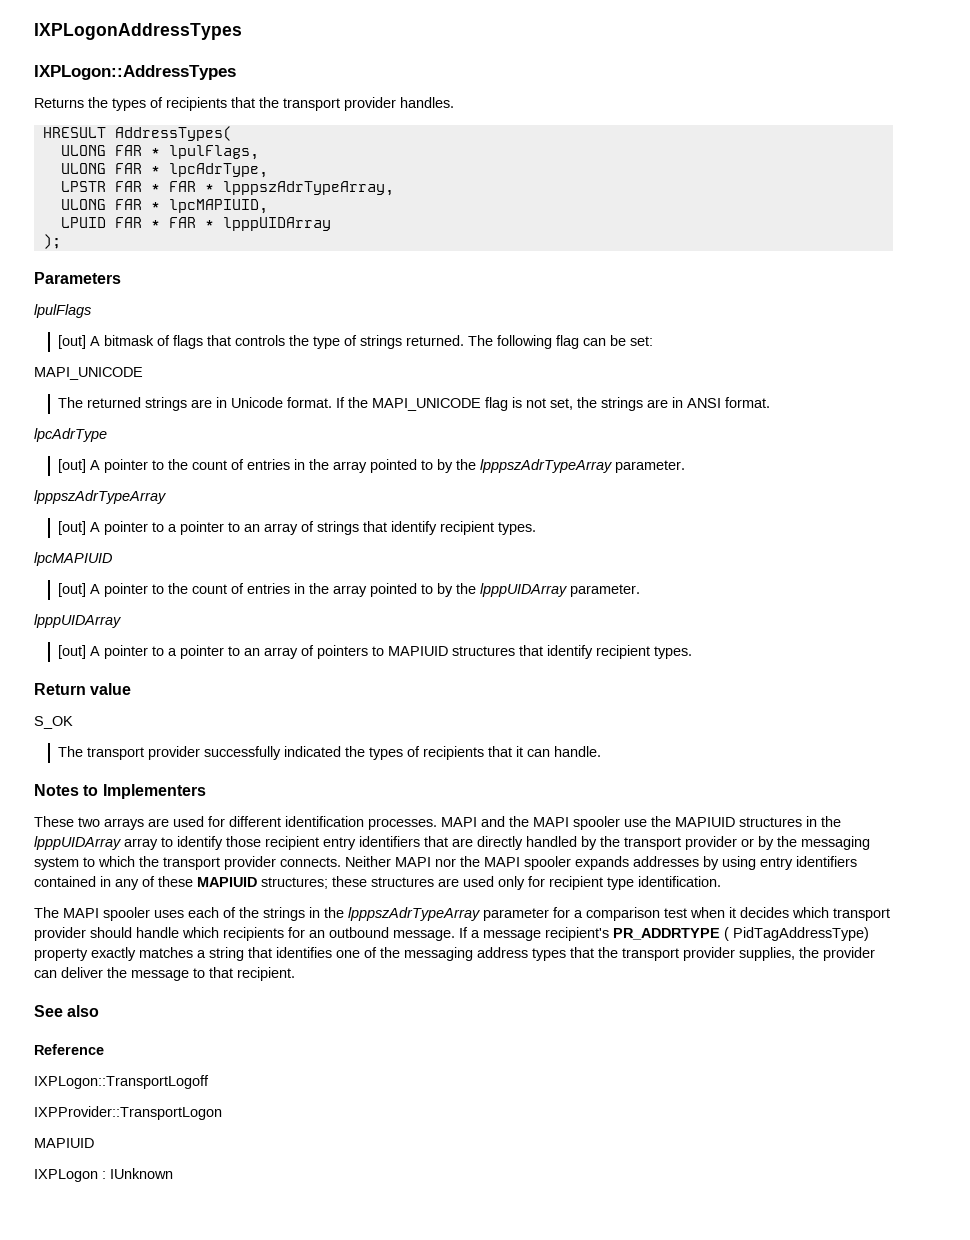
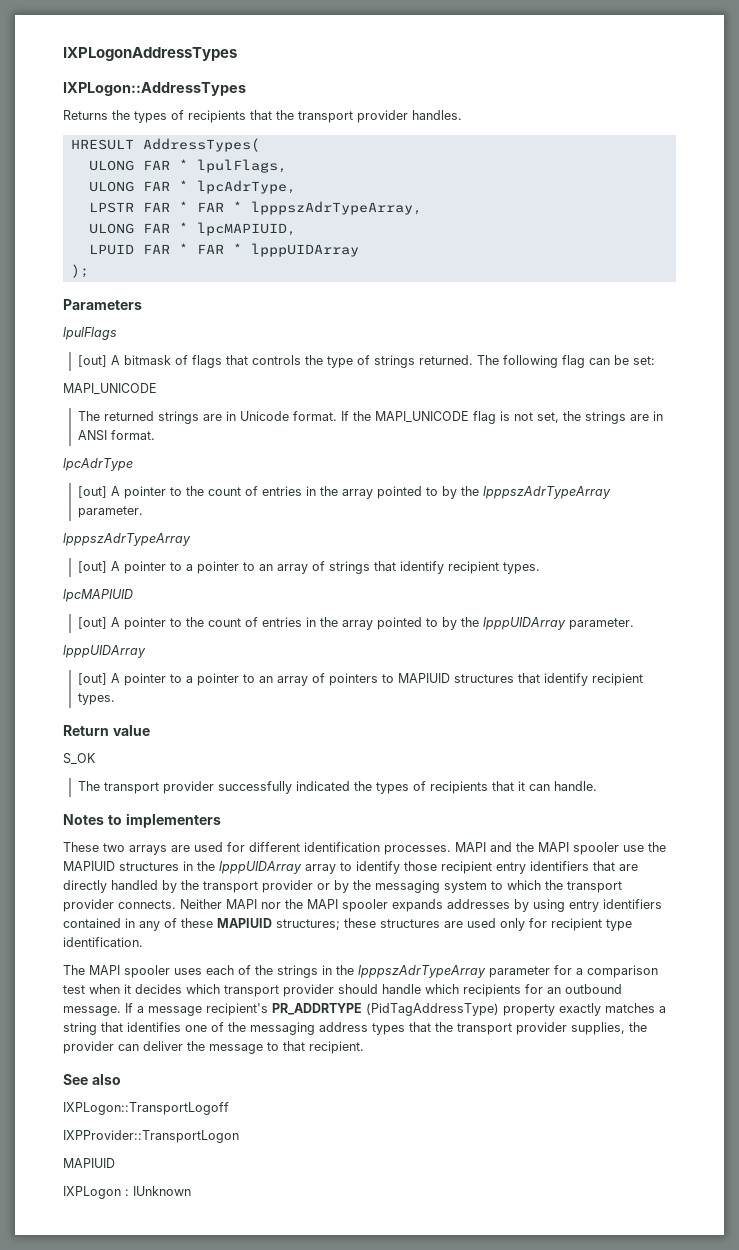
- Notes to Implementers
+ Notes to implementers
- If a message recipient's PR_ADDRTYPE ( PidTagAddressType) property exactly matches a string that identifies one of the messaging address types that the transport provider supplies, the provider can deliver the message to that recipient.
+ If a message recipient's PR_ADDRTYPE (PidTagAddressType) property exactly matches a string that identifies one of the messaging address types that the transport provider supplies, the provider can deliver the message to that recipient.
- Reference

